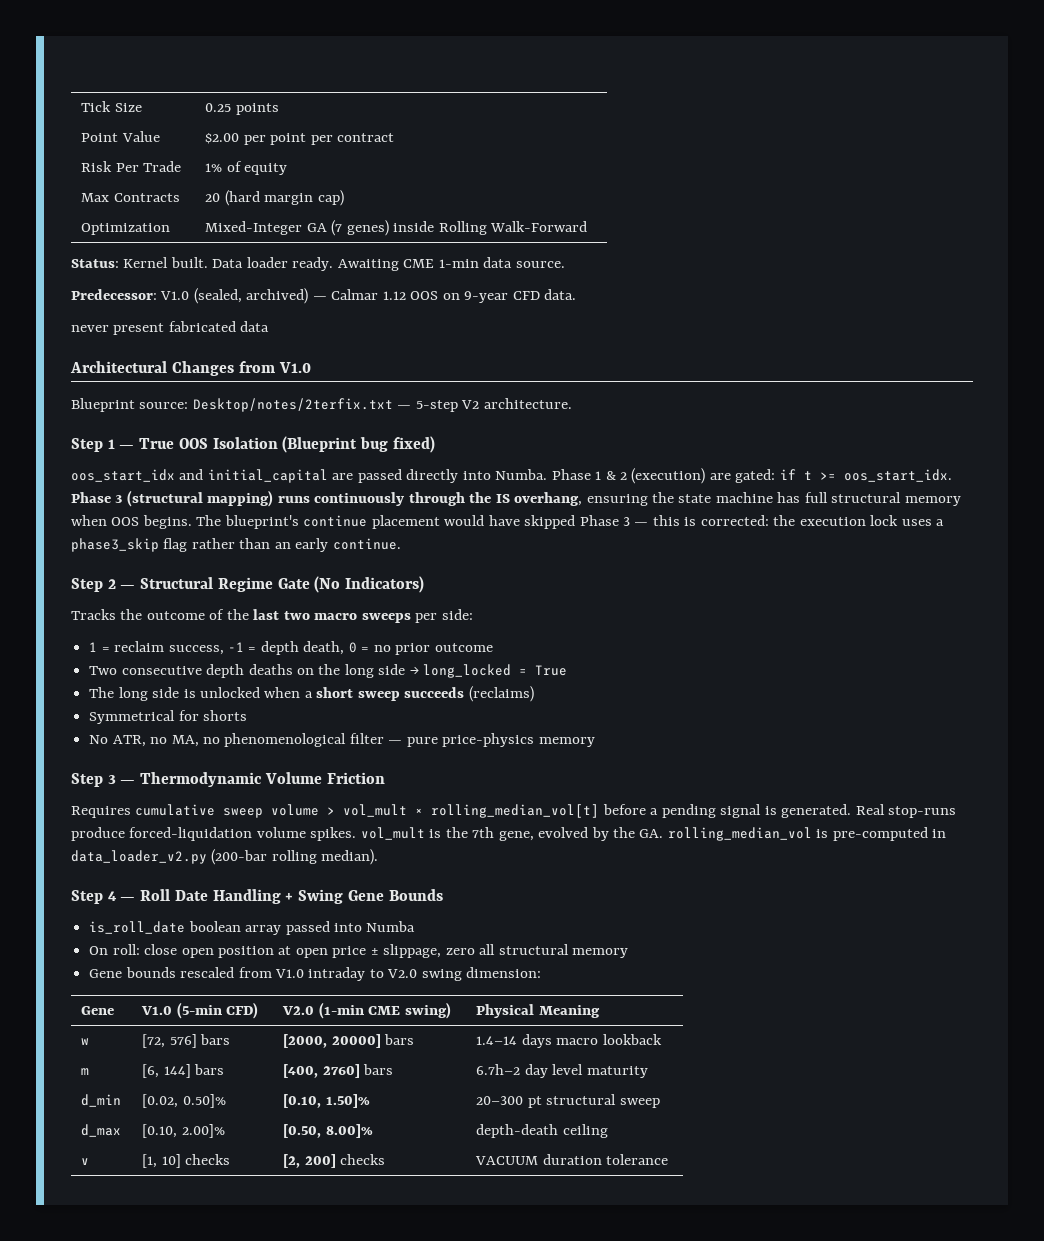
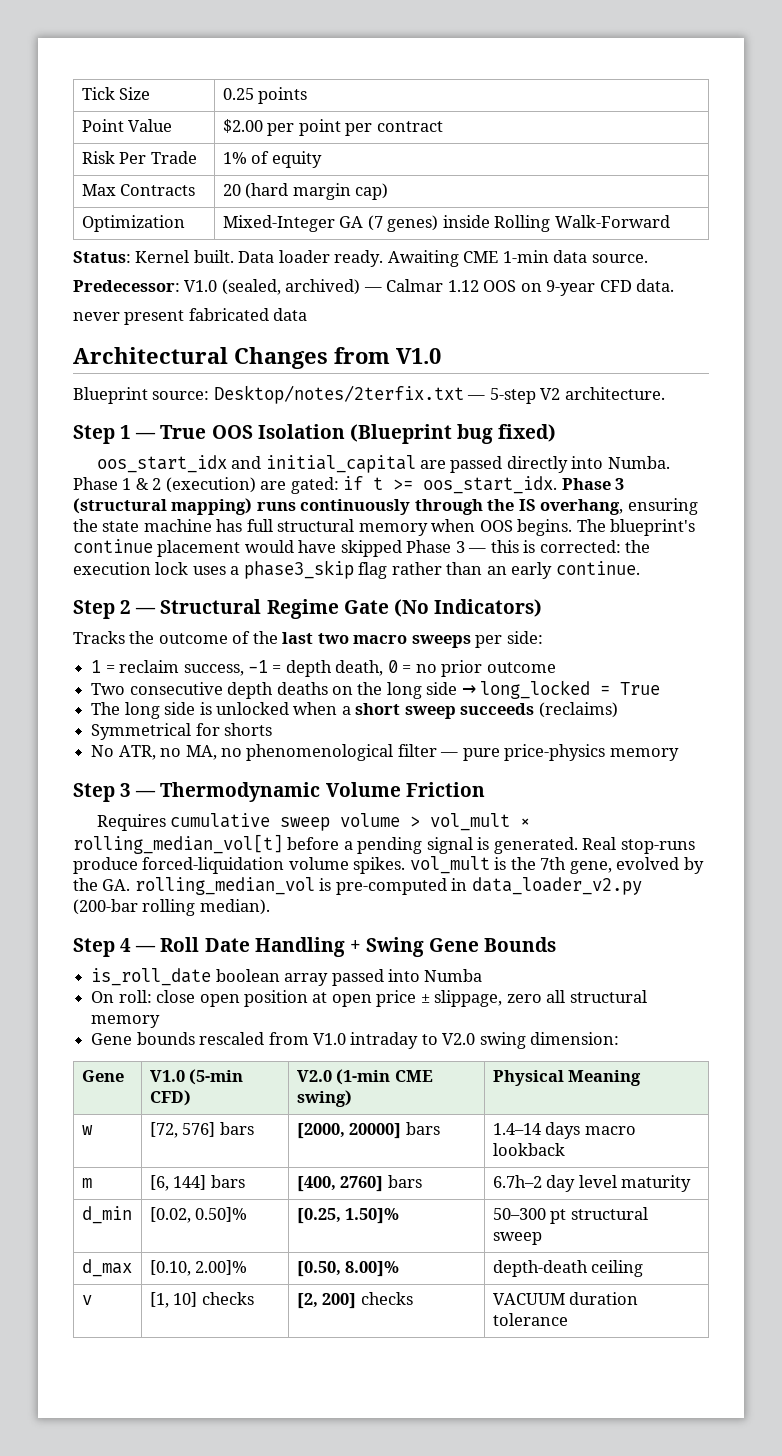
- d_min | [0.02, 0.50]% | [0.10, 1.50]% | 20–300 pt structural sweep
+ d_min | [0.02, 0.50]% | [0.25, 1.50]% | 50–300 pt structural sweep

